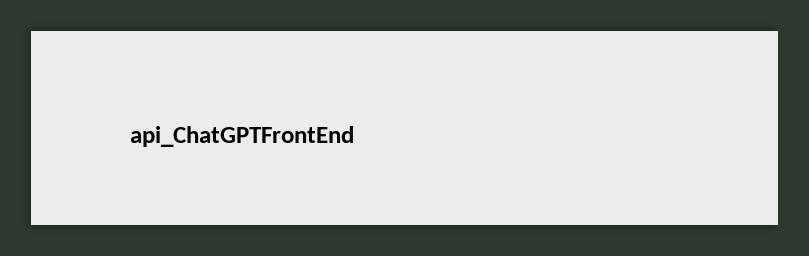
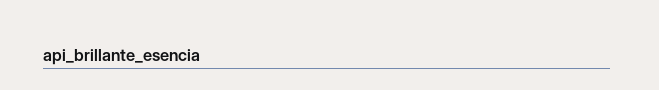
- api_ChatGPTFrontEnd
+ api_brillante_esencia

